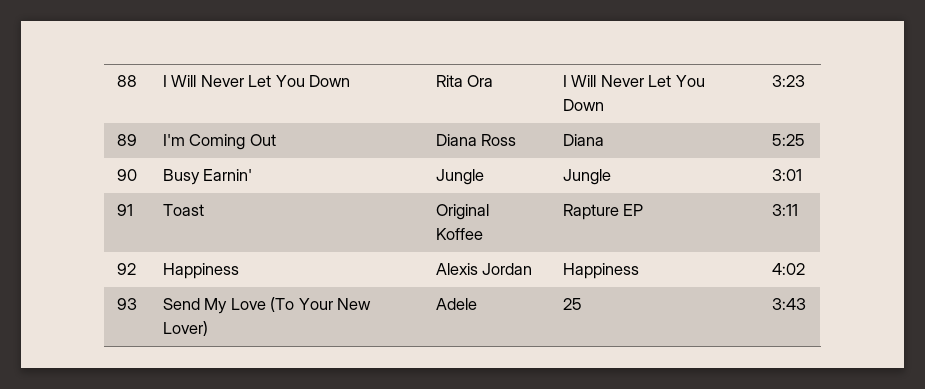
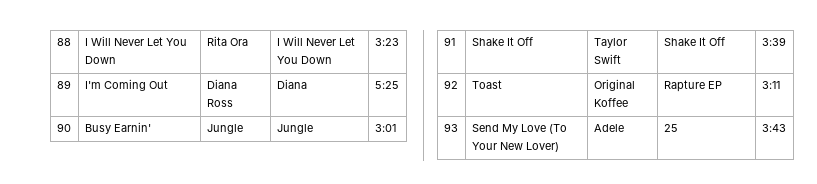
- 91 | Toast | Original Koffee | Rapture EP | 3:11
+ 91 | Shake It Off | Taylor Swift | Shake It Off | 3:39
+ 92 | Toast | Original Koffee | Rapture EP | 3:11
- 92 | Happiness | Alexis Jordan | Happiness | 4:02

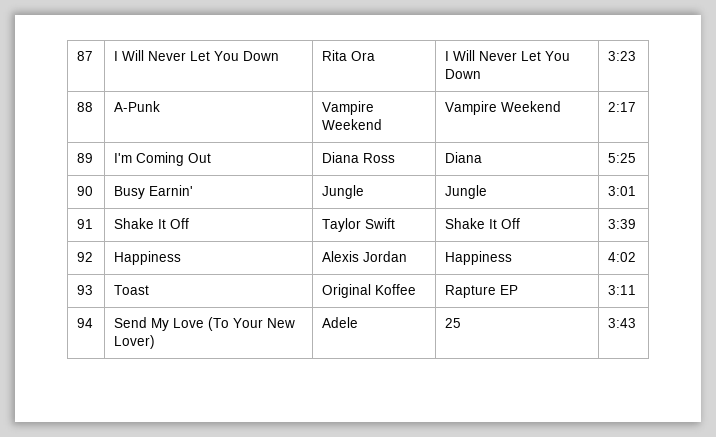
- 88 | I Will Never Let You Down | Rita Ora | I Will Never Let You Down | 3:23
+ 87 | I Will Never Let You Down | Rita Ora | I Will Never Let You Down | 3:23
+ 88 | A-Punk | Vampire Weekend | Vampire Weekend | 2:17
- 92 | Toast | Original Koffee | Rapture EP | 3:11
+ 92 | Happiness | Alexis Jordan | Happiness | 4:02
+ 93 | Toast | Original Koffee | Rapture EP | 3:11
- 93 | Send My Love (To Your New Lover) | Adele | 25 | 3:43
+ 94 | Send My Love (To Your New Lover) | Adele | 25 | 3:43

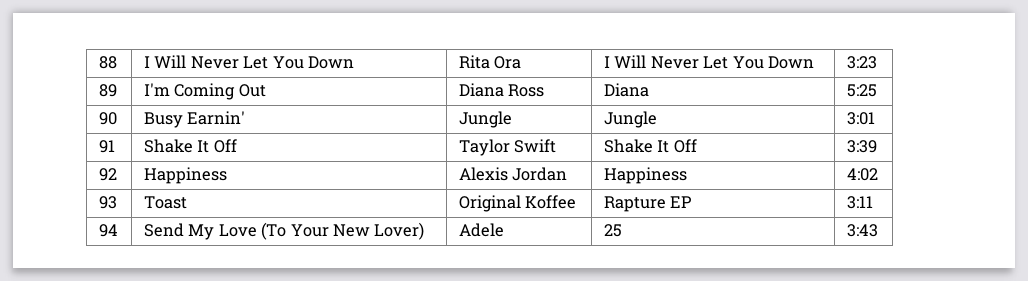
- 87 | I Will Never Let You Down | Rita Ora | I Will Never Let You Down | 3:23
+ 88 | I Will Never Let You Down | Rita Ora | I Will Never Let You Down | 3:23
- 88 | A-Punk | Vampire Weekend | Vampire Weekend | 2:17

